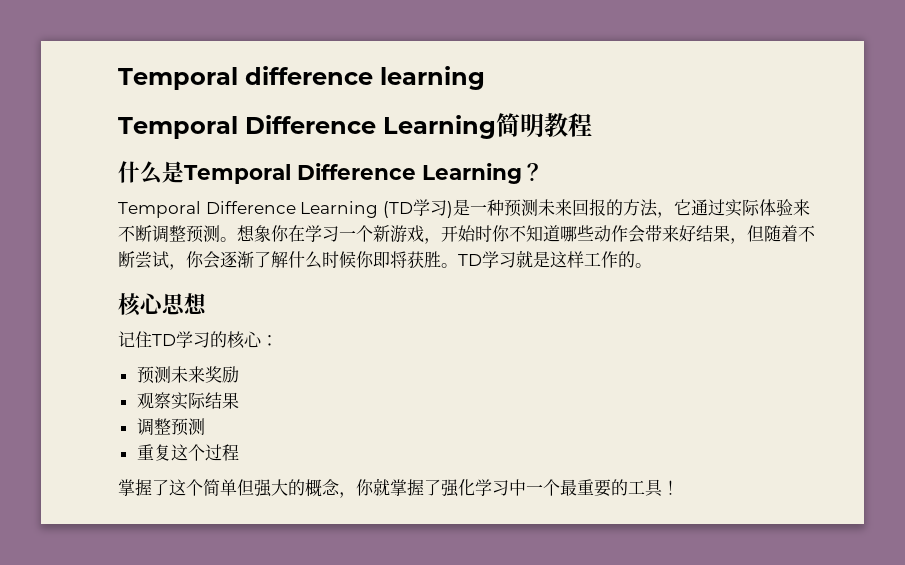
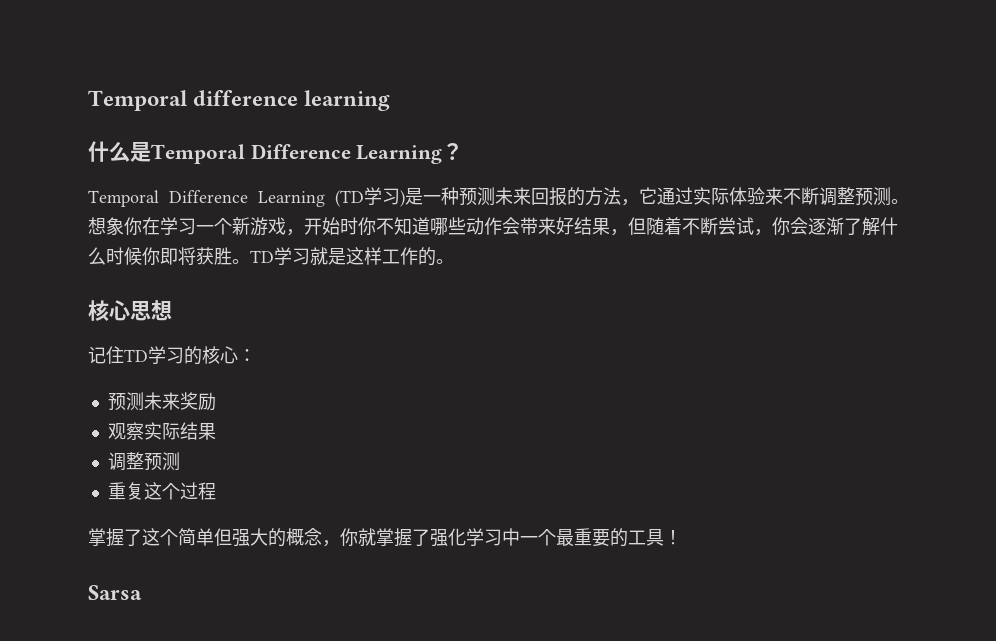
- Temporal Difference Learning简明教程
+ Sarsa

